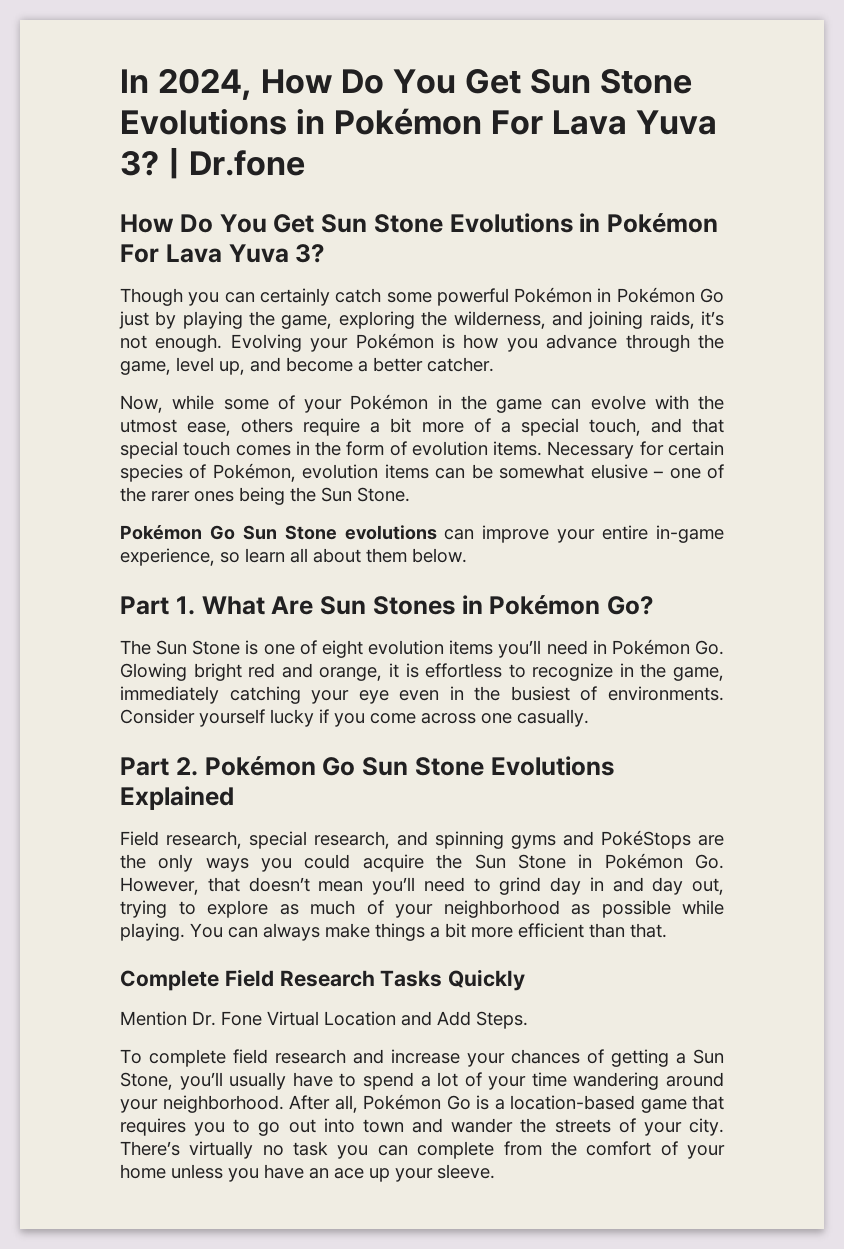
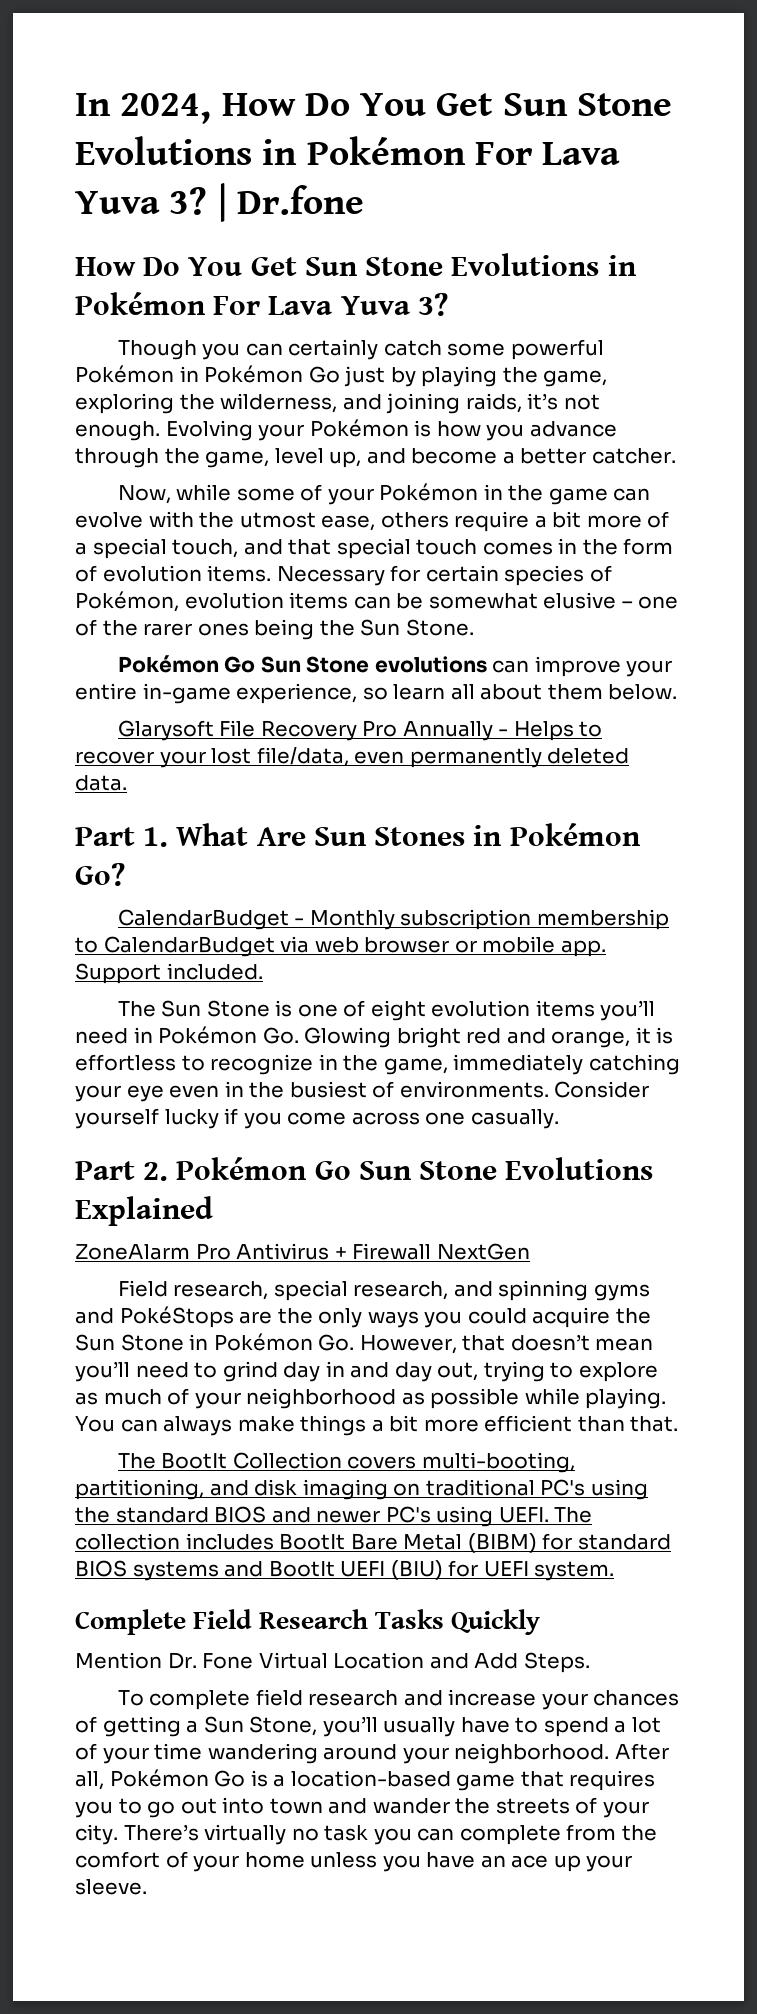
+ Glarysoft File Recovery Pro Annually - Helps to recover your lost file/data, even permanently deleted data.
+ CalendarBudget - Monthly subscription membership to CalendarBudget via web browser or mobile app. Support included.
+ ZoneAlarm Pro Antivirus + Firewall NextGen
+ The BootIt Collection covers multi-booting, partitioning, and disk imaging on traditional PC's using the standard BIOS and newer PC's using UEFI. The collection includes BootIt Bare Metal (BIBM) for standard BIOS systems and BootIt UEFI (BIU) for UEFI system.

